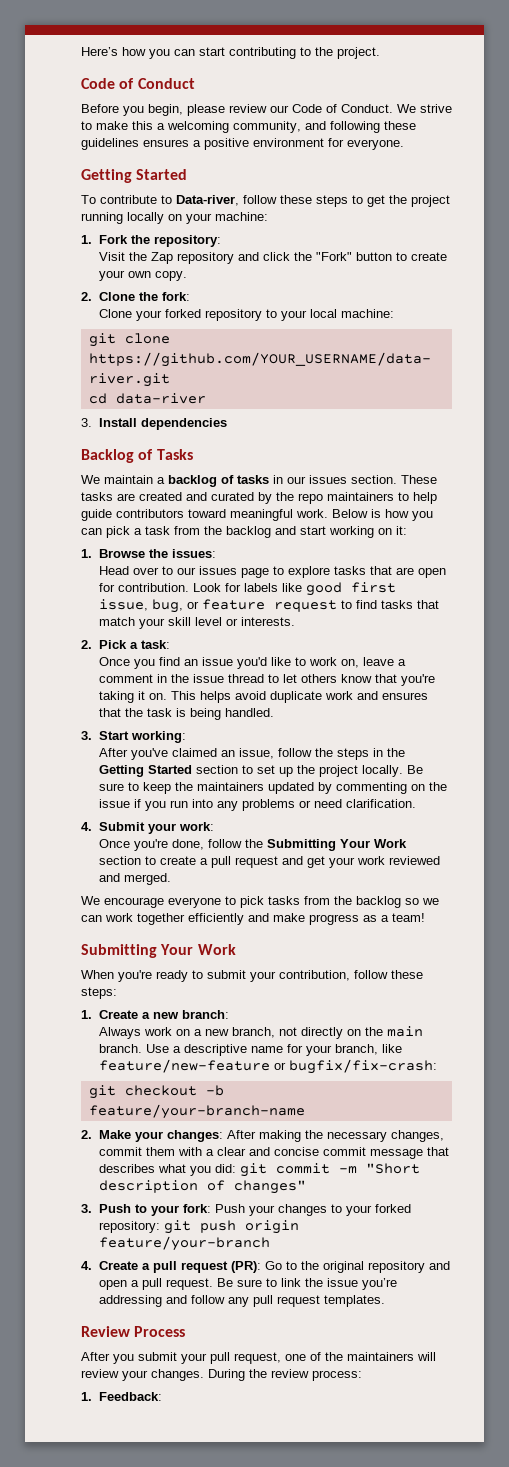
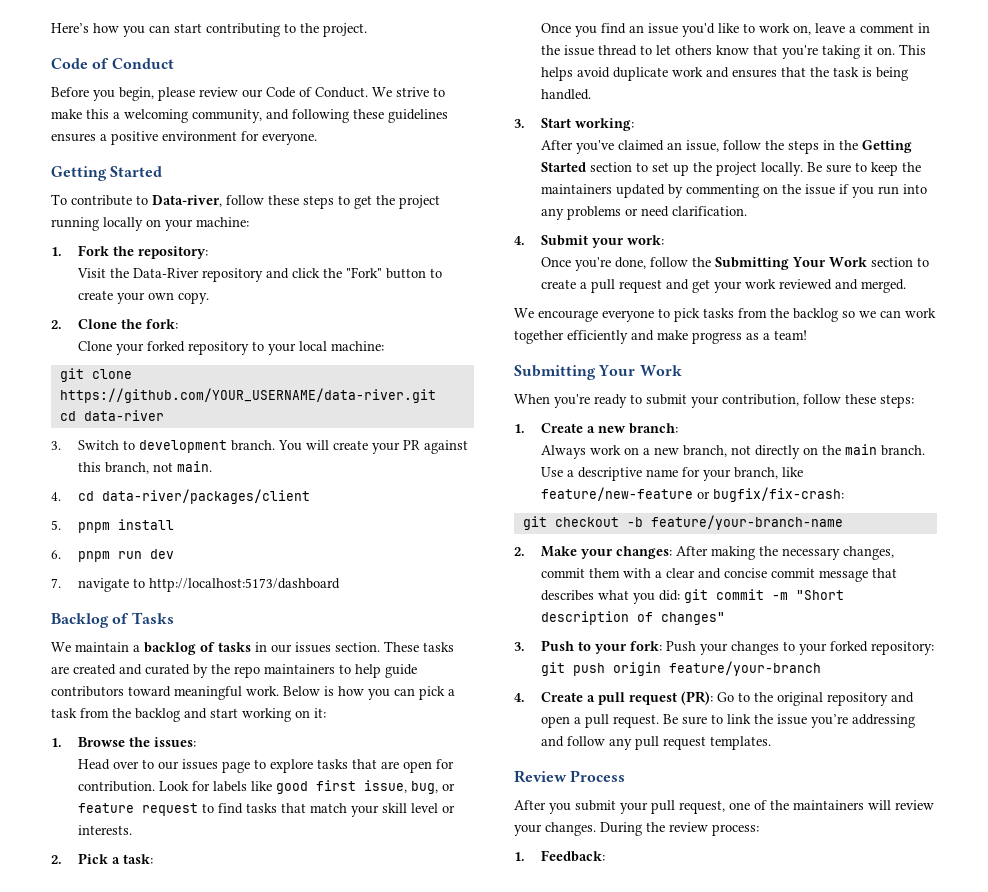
- Visit the Zap repository and click the "Fork" button to create your own copy.
+ Visit the Data-River repository and click the "Fork" button to create your own copy.
- 3. Install dependencies
+ 3. Switch to development branch. You will create your PR against this branch, not main.
+ 4. cd data-river/packages/client
+ 5. pnpm install
+ 6. pnpm run dev
+ 7. navigate to http://localhost:5173/dashboard

